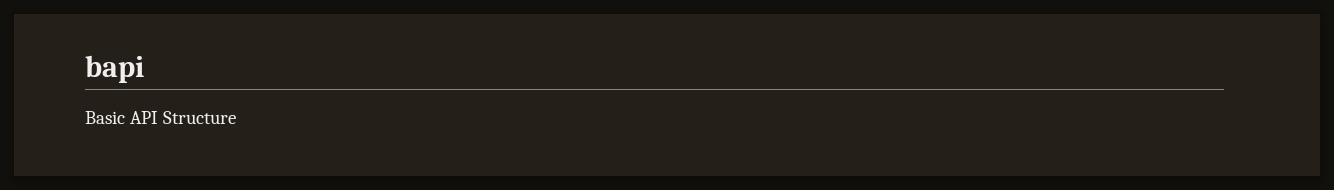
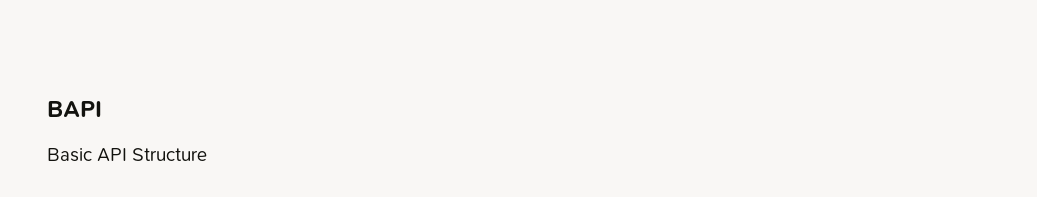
- bapi
+ BAPI

